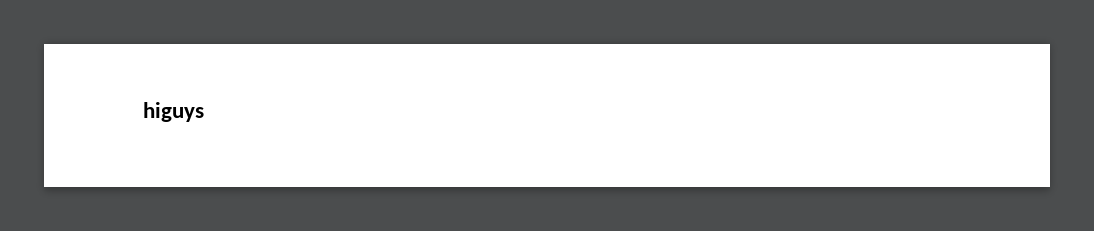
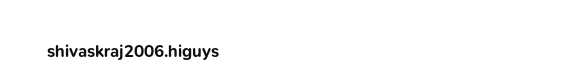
- higuys
+ shivaskraj2006.higuys

